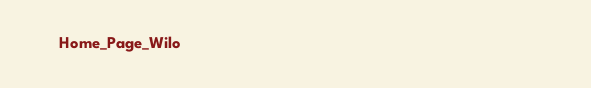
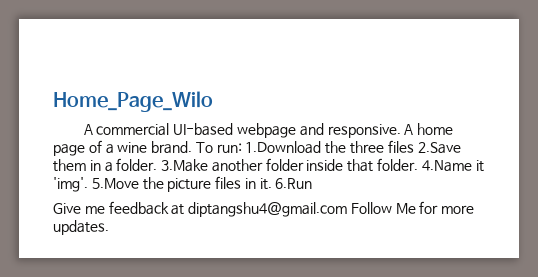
+ A commercial UI-based webpage and responsive. A home page of a wine brand. To run: 1.Download the three files 2.Save them in a folder. 3.Make another folder inside that folder. 4.Name it 'img'. 5.Move the picture files in it. 6.Run
+ Give me feedback at diptangshu4@gmail.com Follow Me for more updates.

